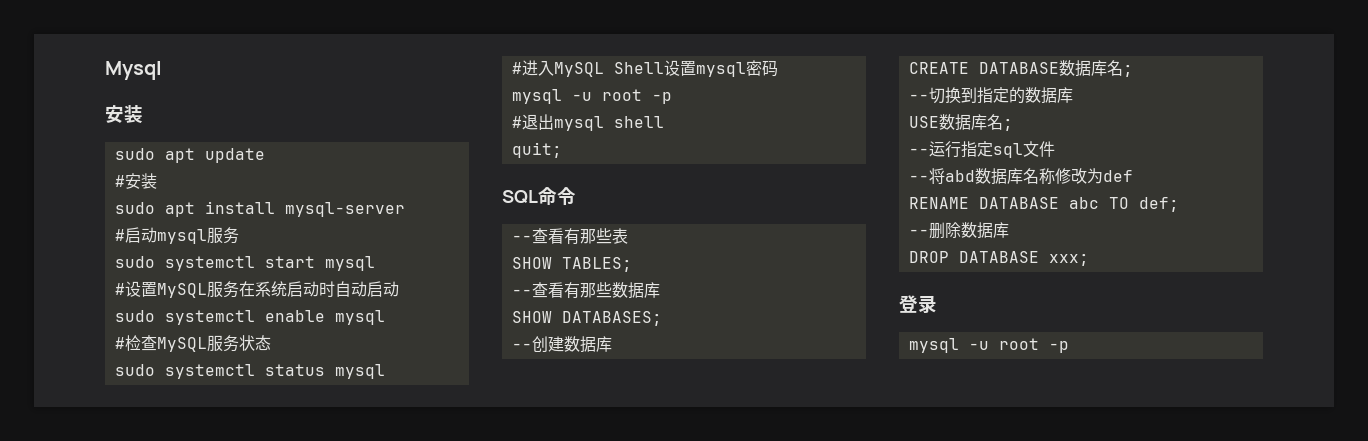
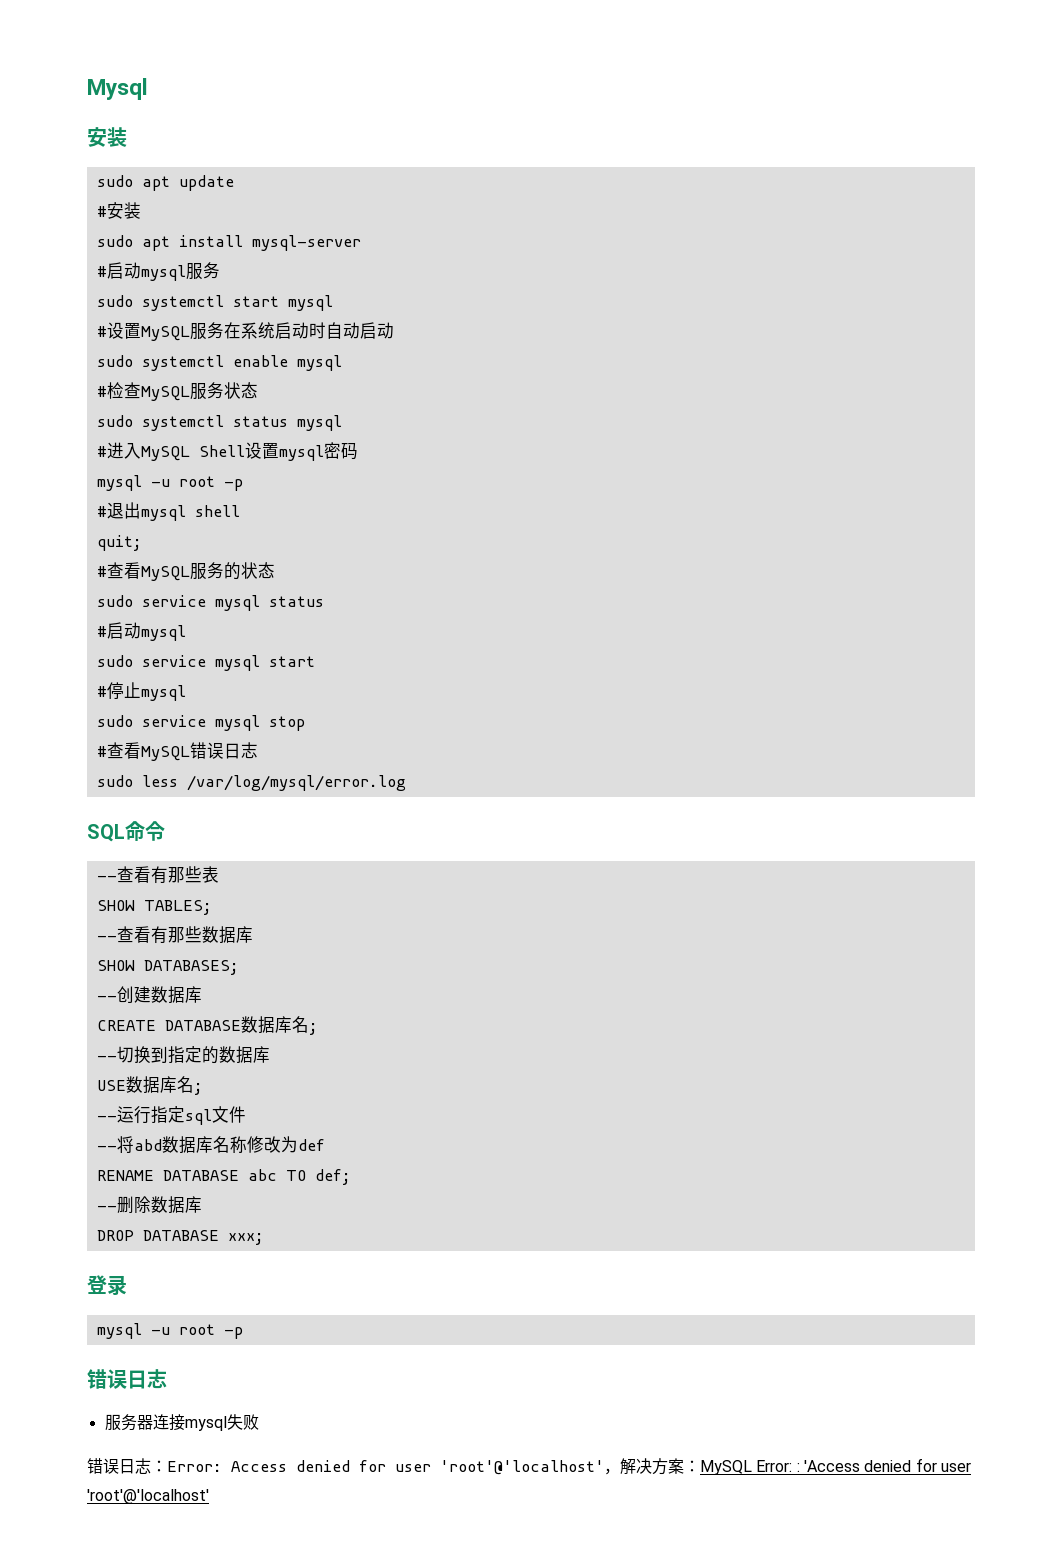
+ #查看MySQL服务的状态
+ sudo service mysql status
+ #启动mysql
+ sudo service mysql start
+ #停止mysql
+ sudo service mysql stop
+ #查看MySQL错误日志
+ sudo less /var/log/mysql/error.log
  登录
  mysql -u root -p
+ 错误日志
+ 服务器连接mysql失败
+ 错误日志：Error: Access denied for user 'root'@'localhost'，解决方案：MySQL Error: : 'Access denied for user 'root'@'localhost'

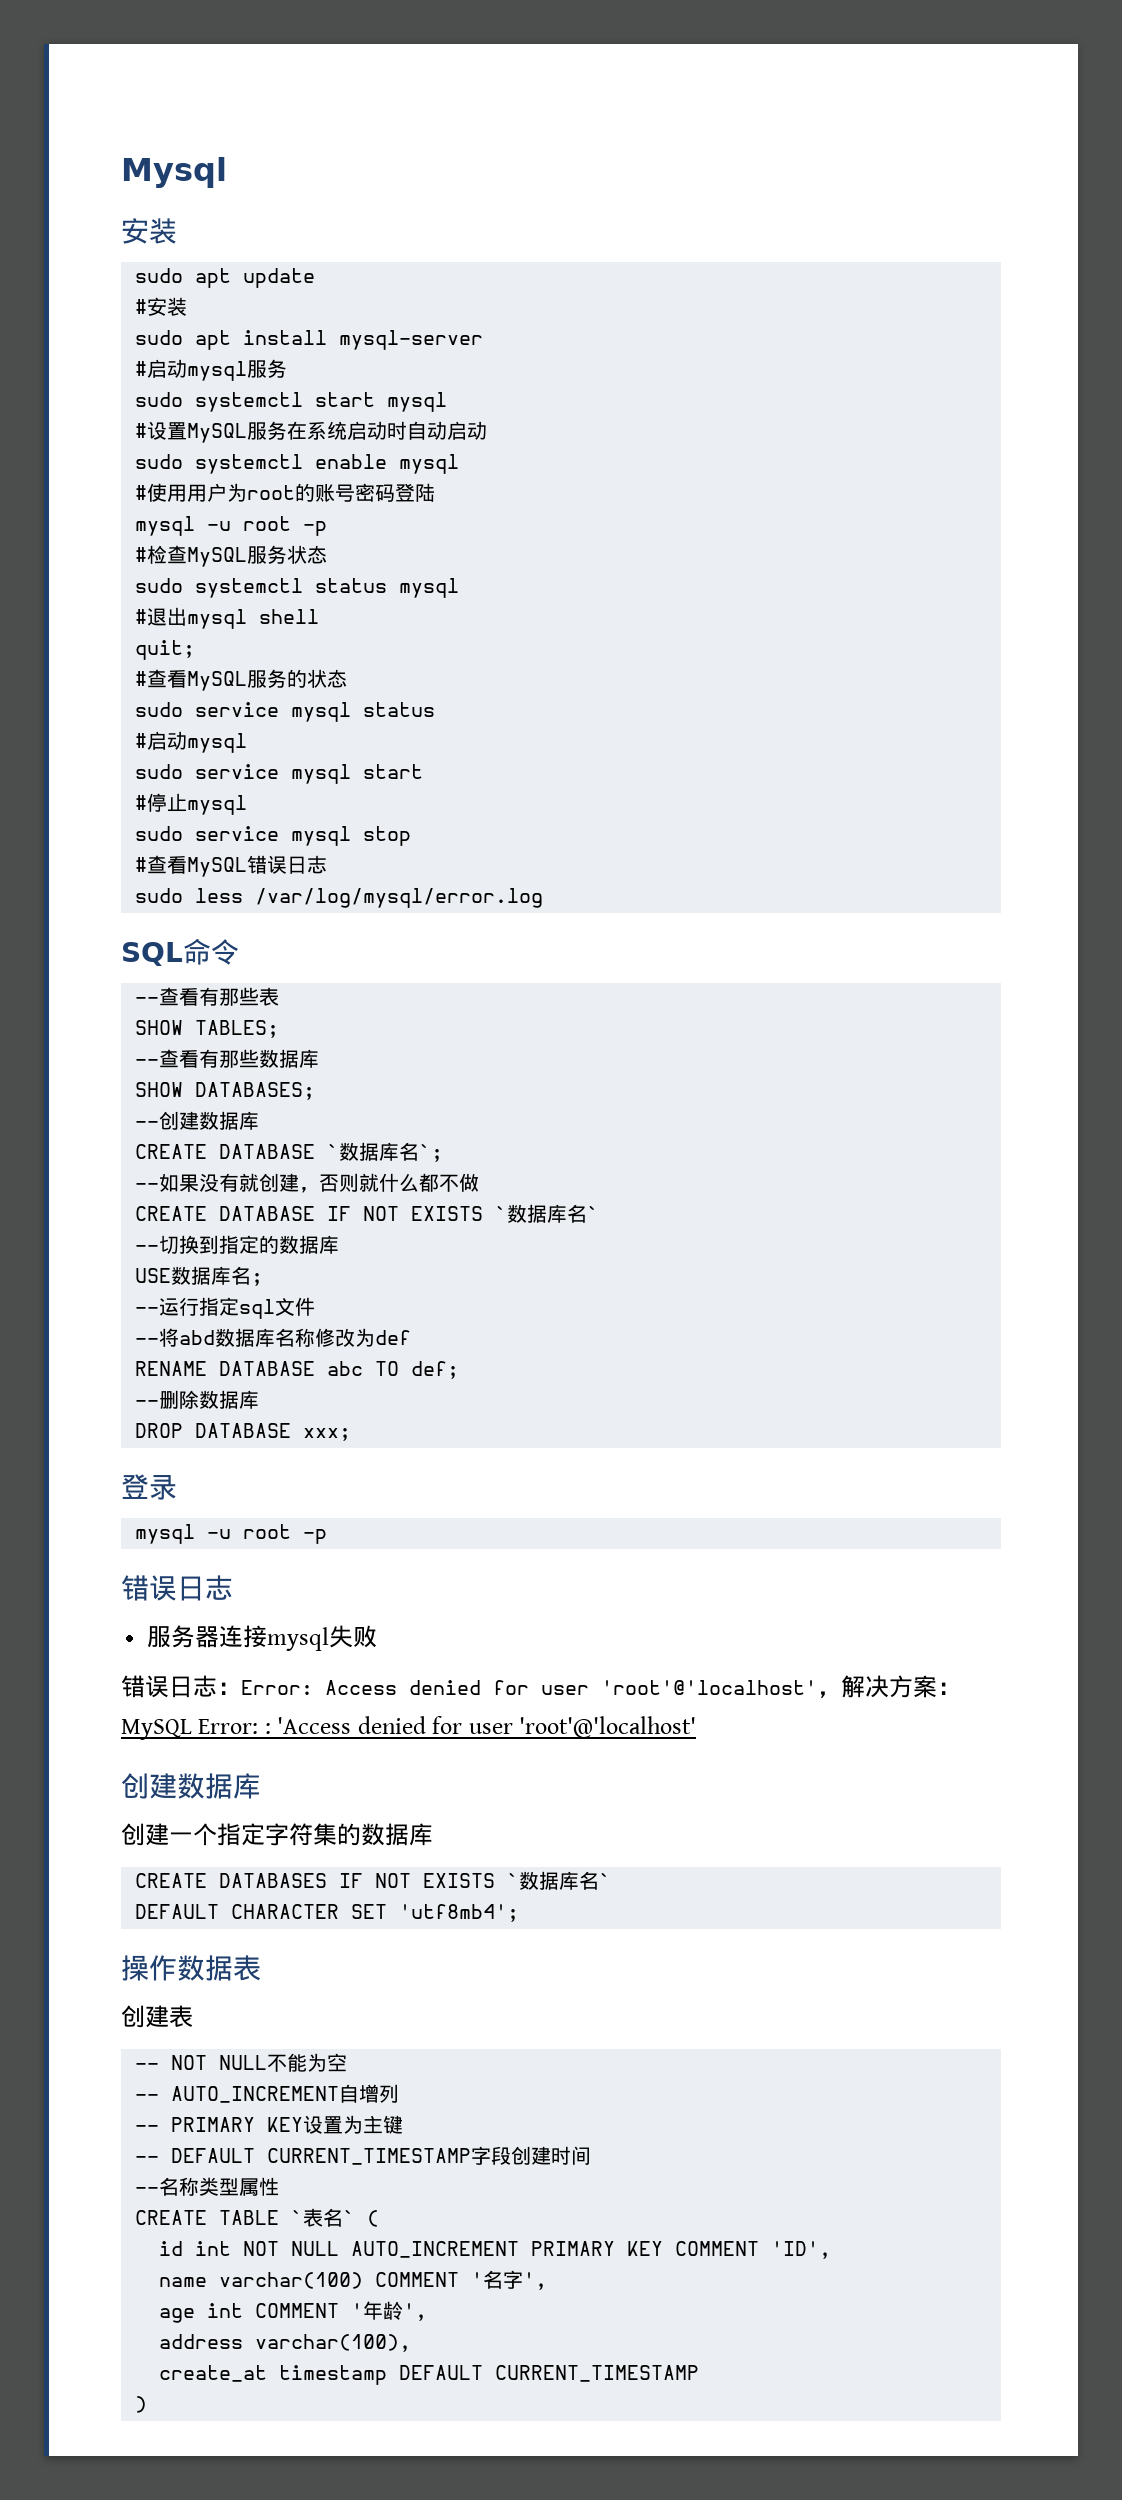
+ #使用用户为root的账号密码登陆
+ mysql -u root -p
- #进入MySQL Shell设置mysql密码
- mysql -u root -p
- CREATE DATABASE数据库名;
+ CREATE DATABASE `数据库名`;
+ --如果没有就创建，否则就什么都不做
+ CREATE DATABASE IF NOT EXISTS `数据库名`
  错误日志：Error: Access denied for user 'root'@'localhost'，解决方案：MySQL Error: : 'Access denied for user 'root'@'localhost'
+ 创建数据库
+ 创建一个指定字符集的数据库
+ CREATE DATABASES IF NOT EXISTS `数据库名`
+ DEFAULT CHARACTER SET 'utf8mb4';
+ 操作数据表
+ 创建表
+ -- NOT NULL不能为空
+ -- AUTO_INCREMENT自增列
+ -- PRIMARY KEY设置为主键
+ -- DEFAULT CURRENT_TIMESTAMP字段创建时间
+ --名称类型属性
+ CREATE TABLE `表名` (
+ id int NOT NULL AUTO_INCREMENT PRIMARY KEY COMMENT 'ID',
+ name varchar(100) COMMENT '名字',
+ age int COMMENT '年龄',
+ address varchar(100),
+ create_at timestamp DEFAULT CURRENT_TIMESTAMP
+ )

